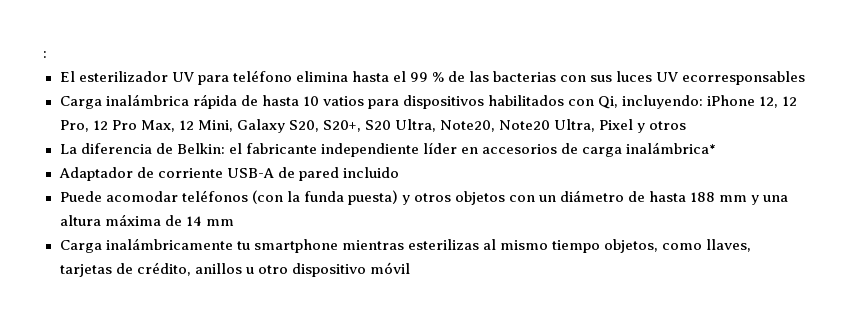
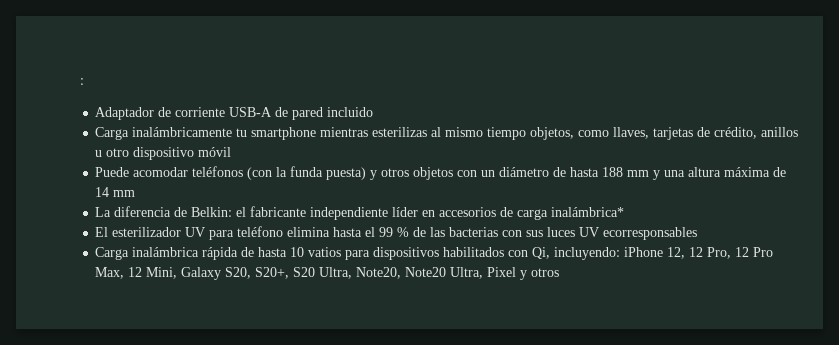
+ Adaptador de corriente USB-A de pared incluido
+ Carga inalámbricamente tu smartphone mientras esterilizas al mismo tiempo objetos, como llaves, tarjetas de crédito, anillos u otro dispositivo móvil
+ Puede acomodar teléfonos (con la funda puesta) y otros objetos con un diámetro de hasta 188 mm y una altura máxima de 14 mm
+ La diferencia de Belkin: el fabricante independiente líder en accesorios de carga inalámbrica*
- La diferencia de Belkin: el fabricante independiente líder en accesorios de carga inalámbrica*
- Adaptador de corriente USB-A de pared incluido
- Puede acomodar teléfonos (con la funda puesta) y otros objetos con un diámetro de hasta 188 mm y una altura máxima de 14 mm
- Carga inalámbricamente tu smartphone mientras esterilizas al mismo tiempo objetos, como llaves, tarjetas de crédito, anillos u otro dispositivo móvil

